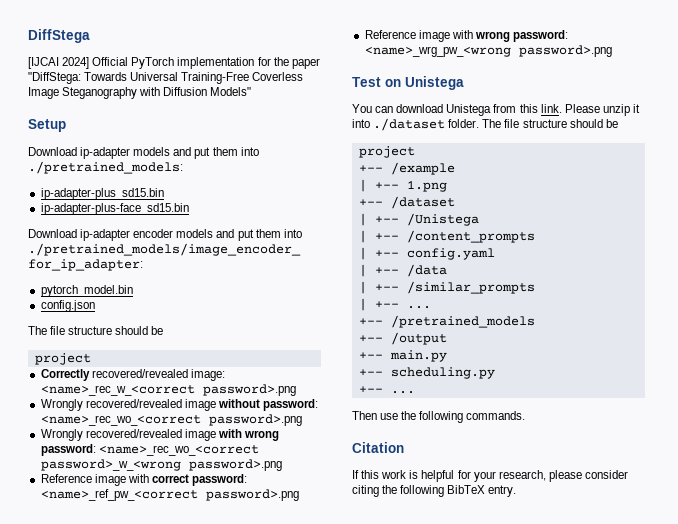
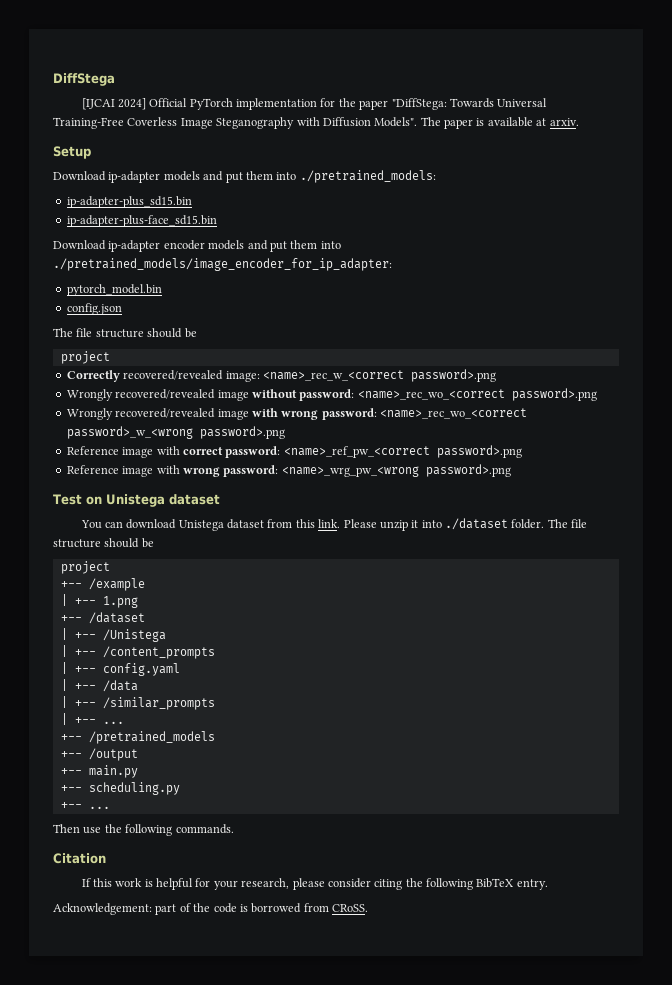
- [IJCAI 2024] Official PyTorch implementation for the paper "DiffStega: Towards Universal Training-Free Coverless Image Steganography with Diffusion Models"
+ [IJCAI 2024] Official PyTorch implementation for the paper "DiffStega: Towards Universal Training-Free Coverless Image Steganography with Diffusion Models". The paper is available at arxiv.
- Test on Unistega
+ Test on Unistega dataset
- You can download Unistega from this link.
+ You can download Unistega dataset from this link.
+ Acknowledgement: part of the code is borrowed from CRoSS.

